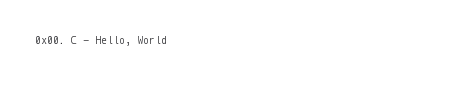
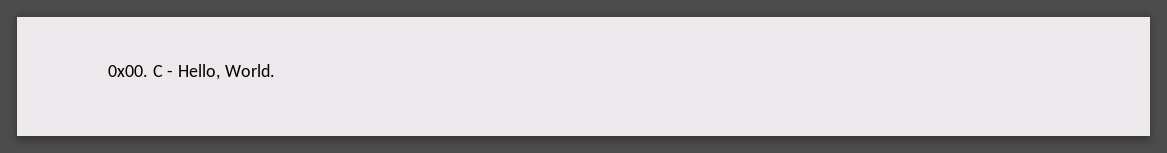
- C - Hello, World
+ C - Hello, World.

